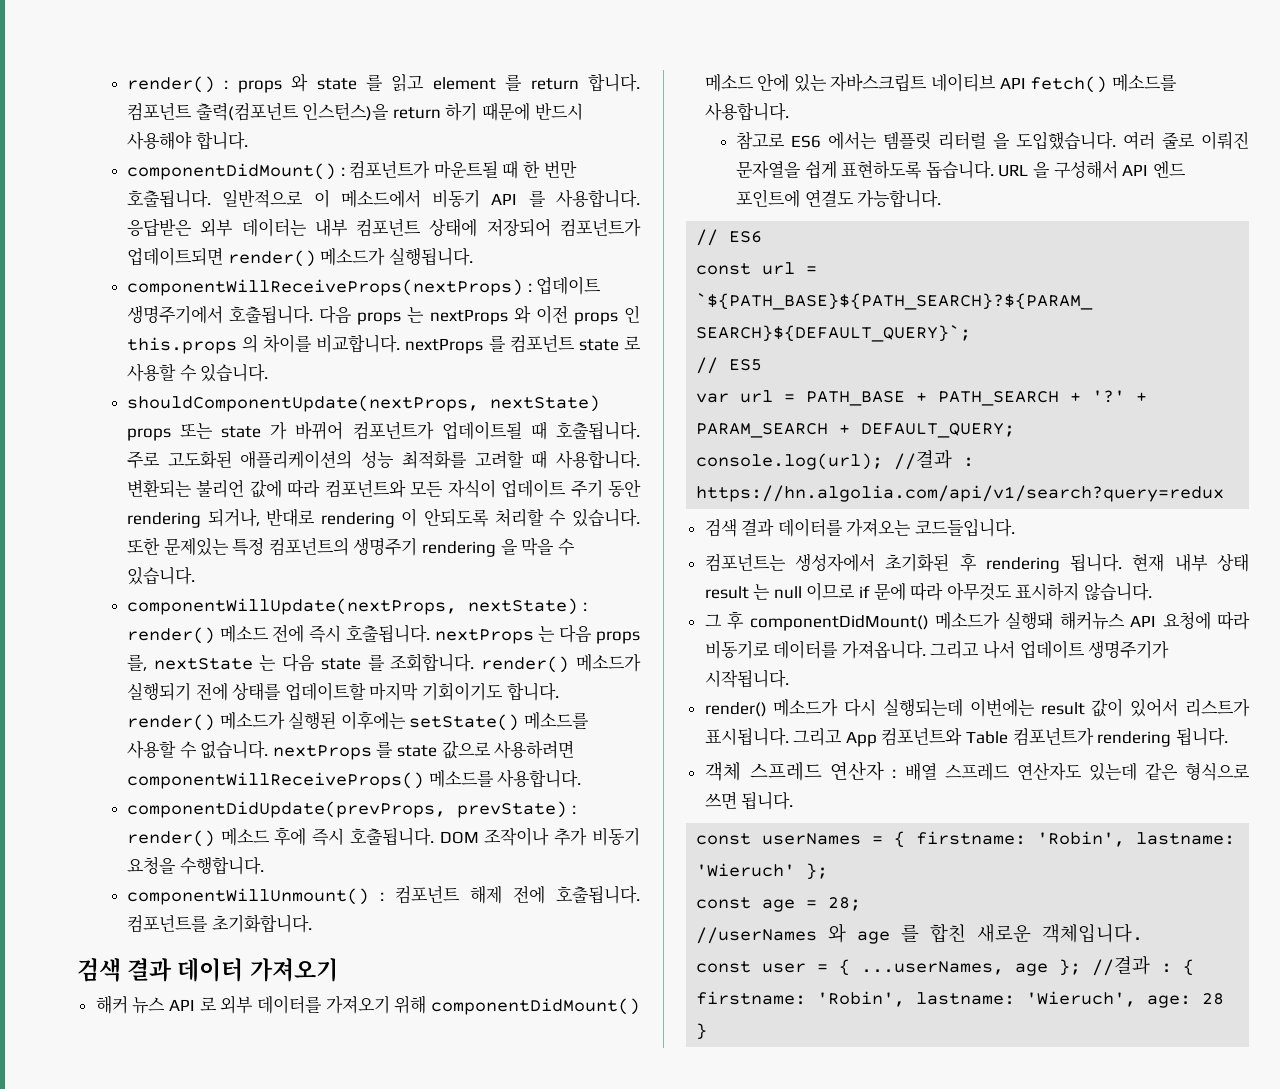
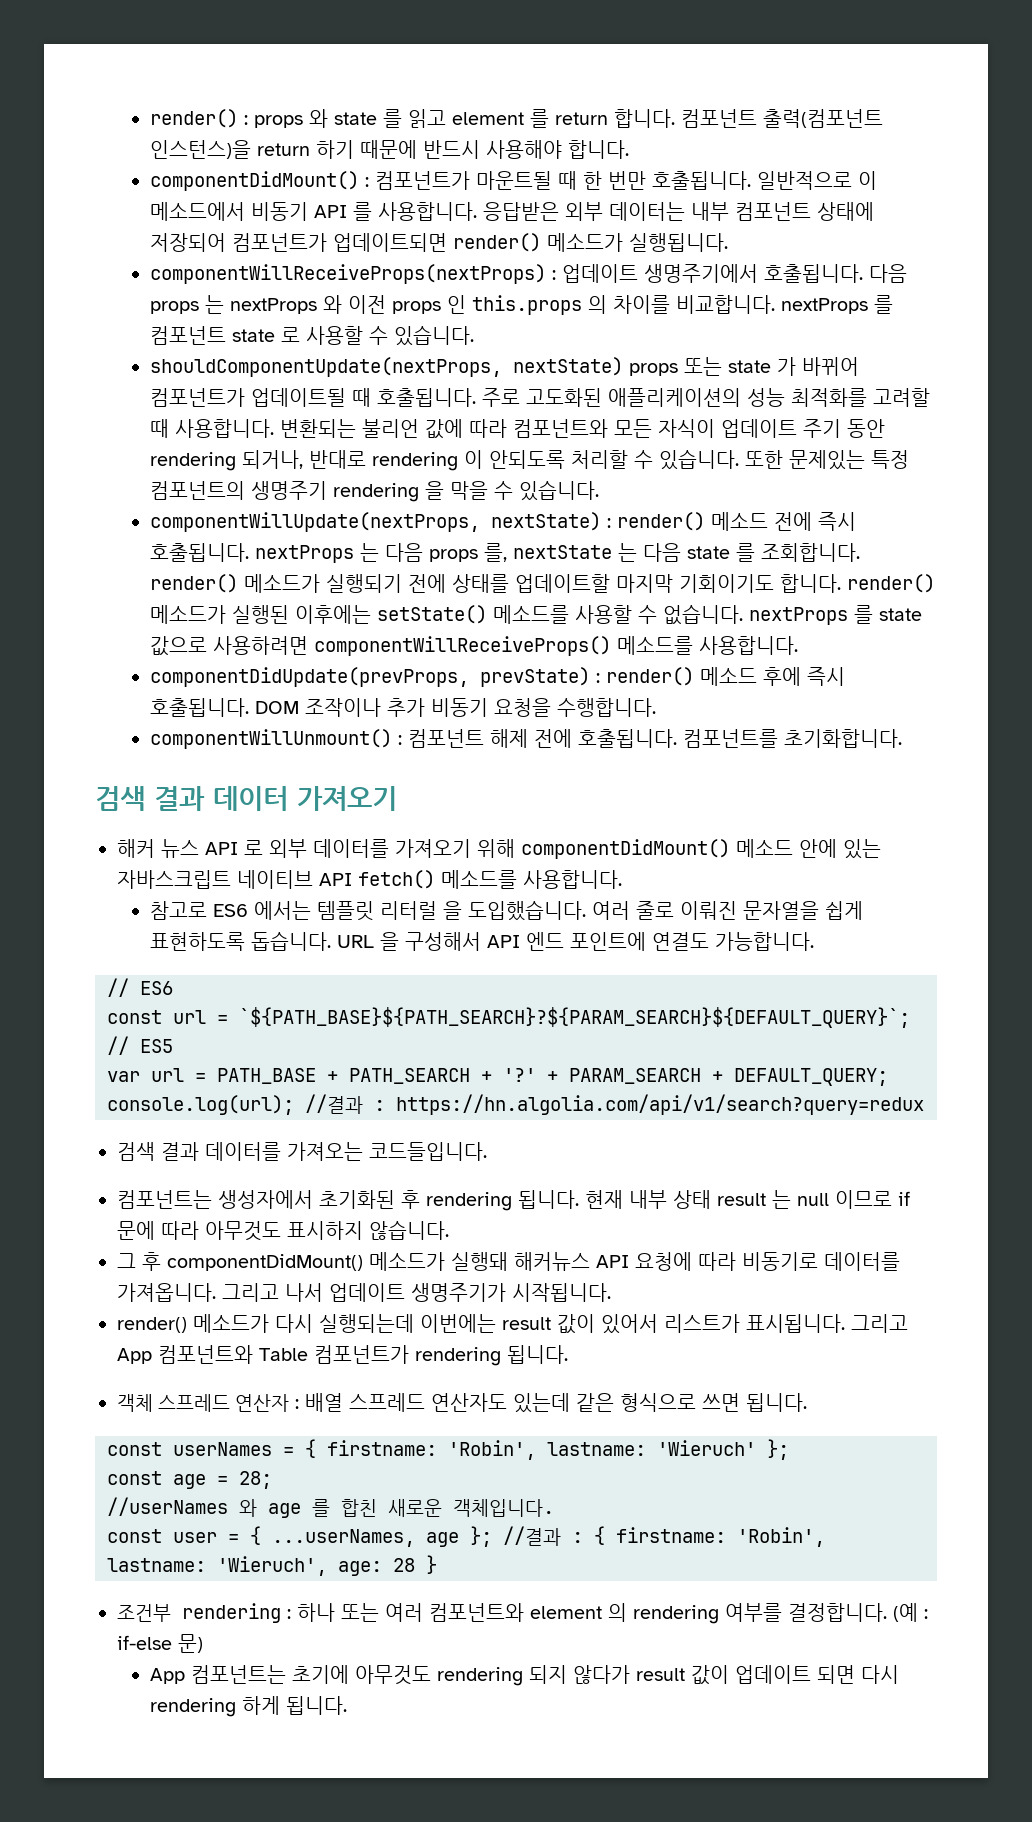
+ 조건부 rendering : 하나 또는 여러 컴포넌트와 element 의 rendering 여부를 결정합니다. (예 : if-else 문)
+ App 컴포넌트는 초기에 아무것도 rendering 되지 않다가 result 값이 업데이트 되면 다시 rendering 하게 됩니다.

